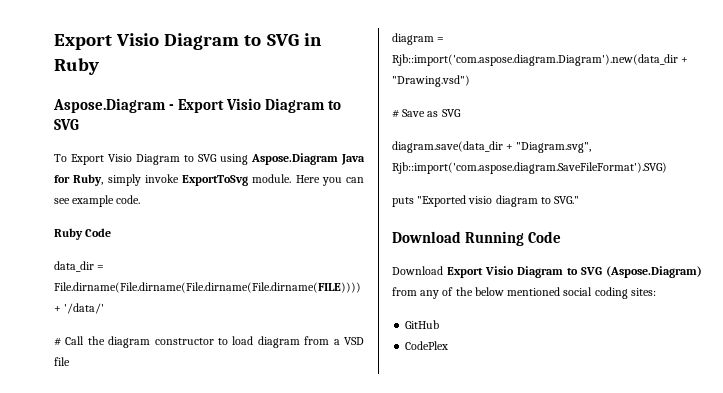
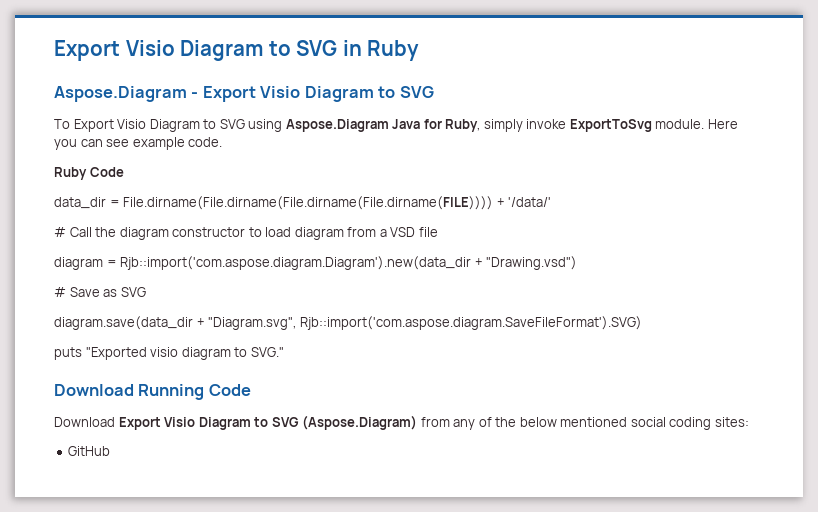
- CodePlex

